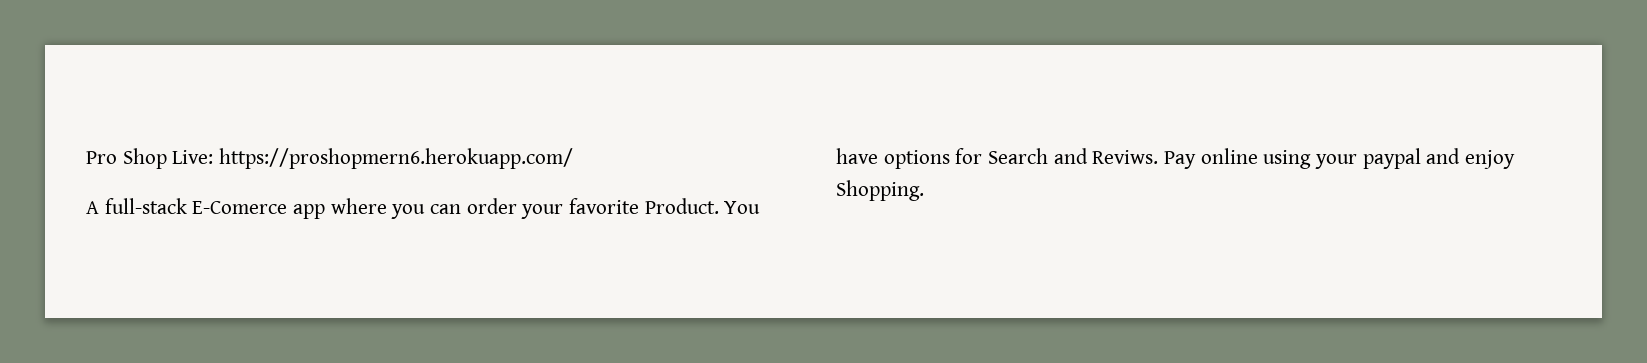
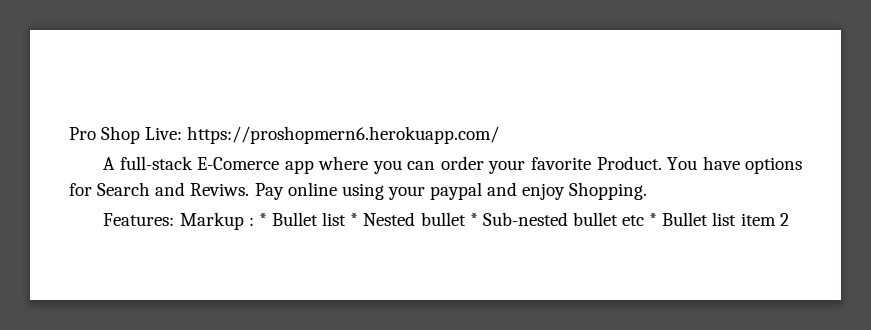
+ Features: Markup : * Bullet list * Nested bullet * Sub-nested bullet etc * Bullet list item 2

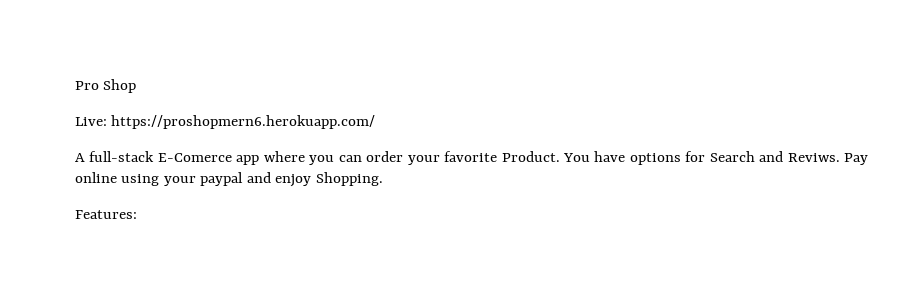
- Pro Shop Live: https://proshopmern6.herokuapp.com/
+ Pro Shop
+ Live: https://proshopmern6.herokuapp.com/
- Features: Markup : * Bullet list * Nested bullet * Sub-nested bullet etc * Bullet list item 2
+ Features:

